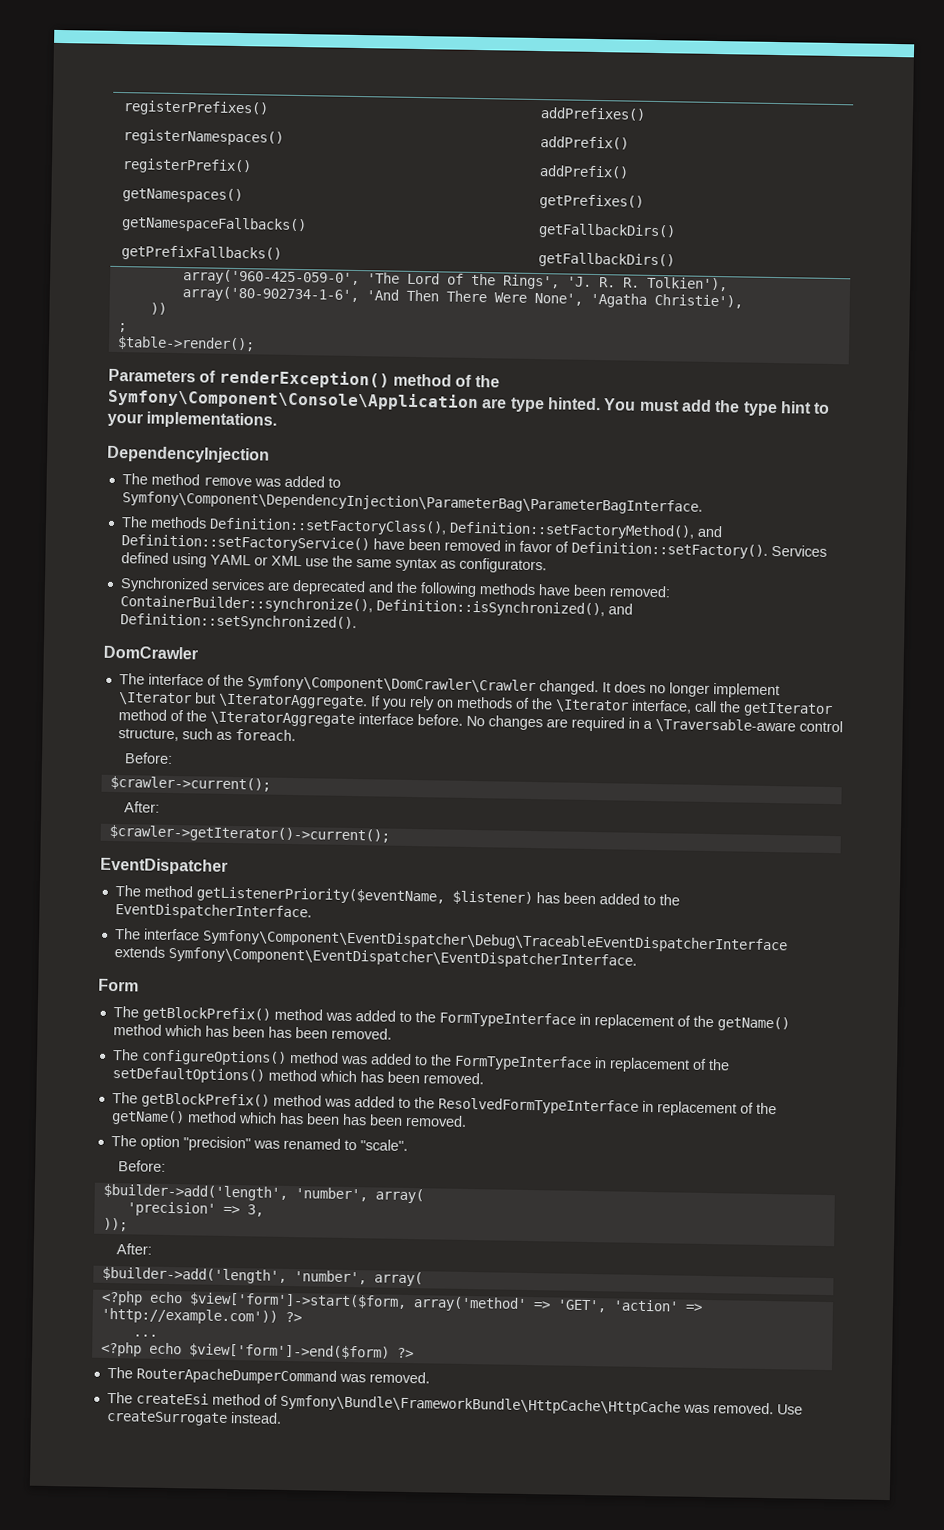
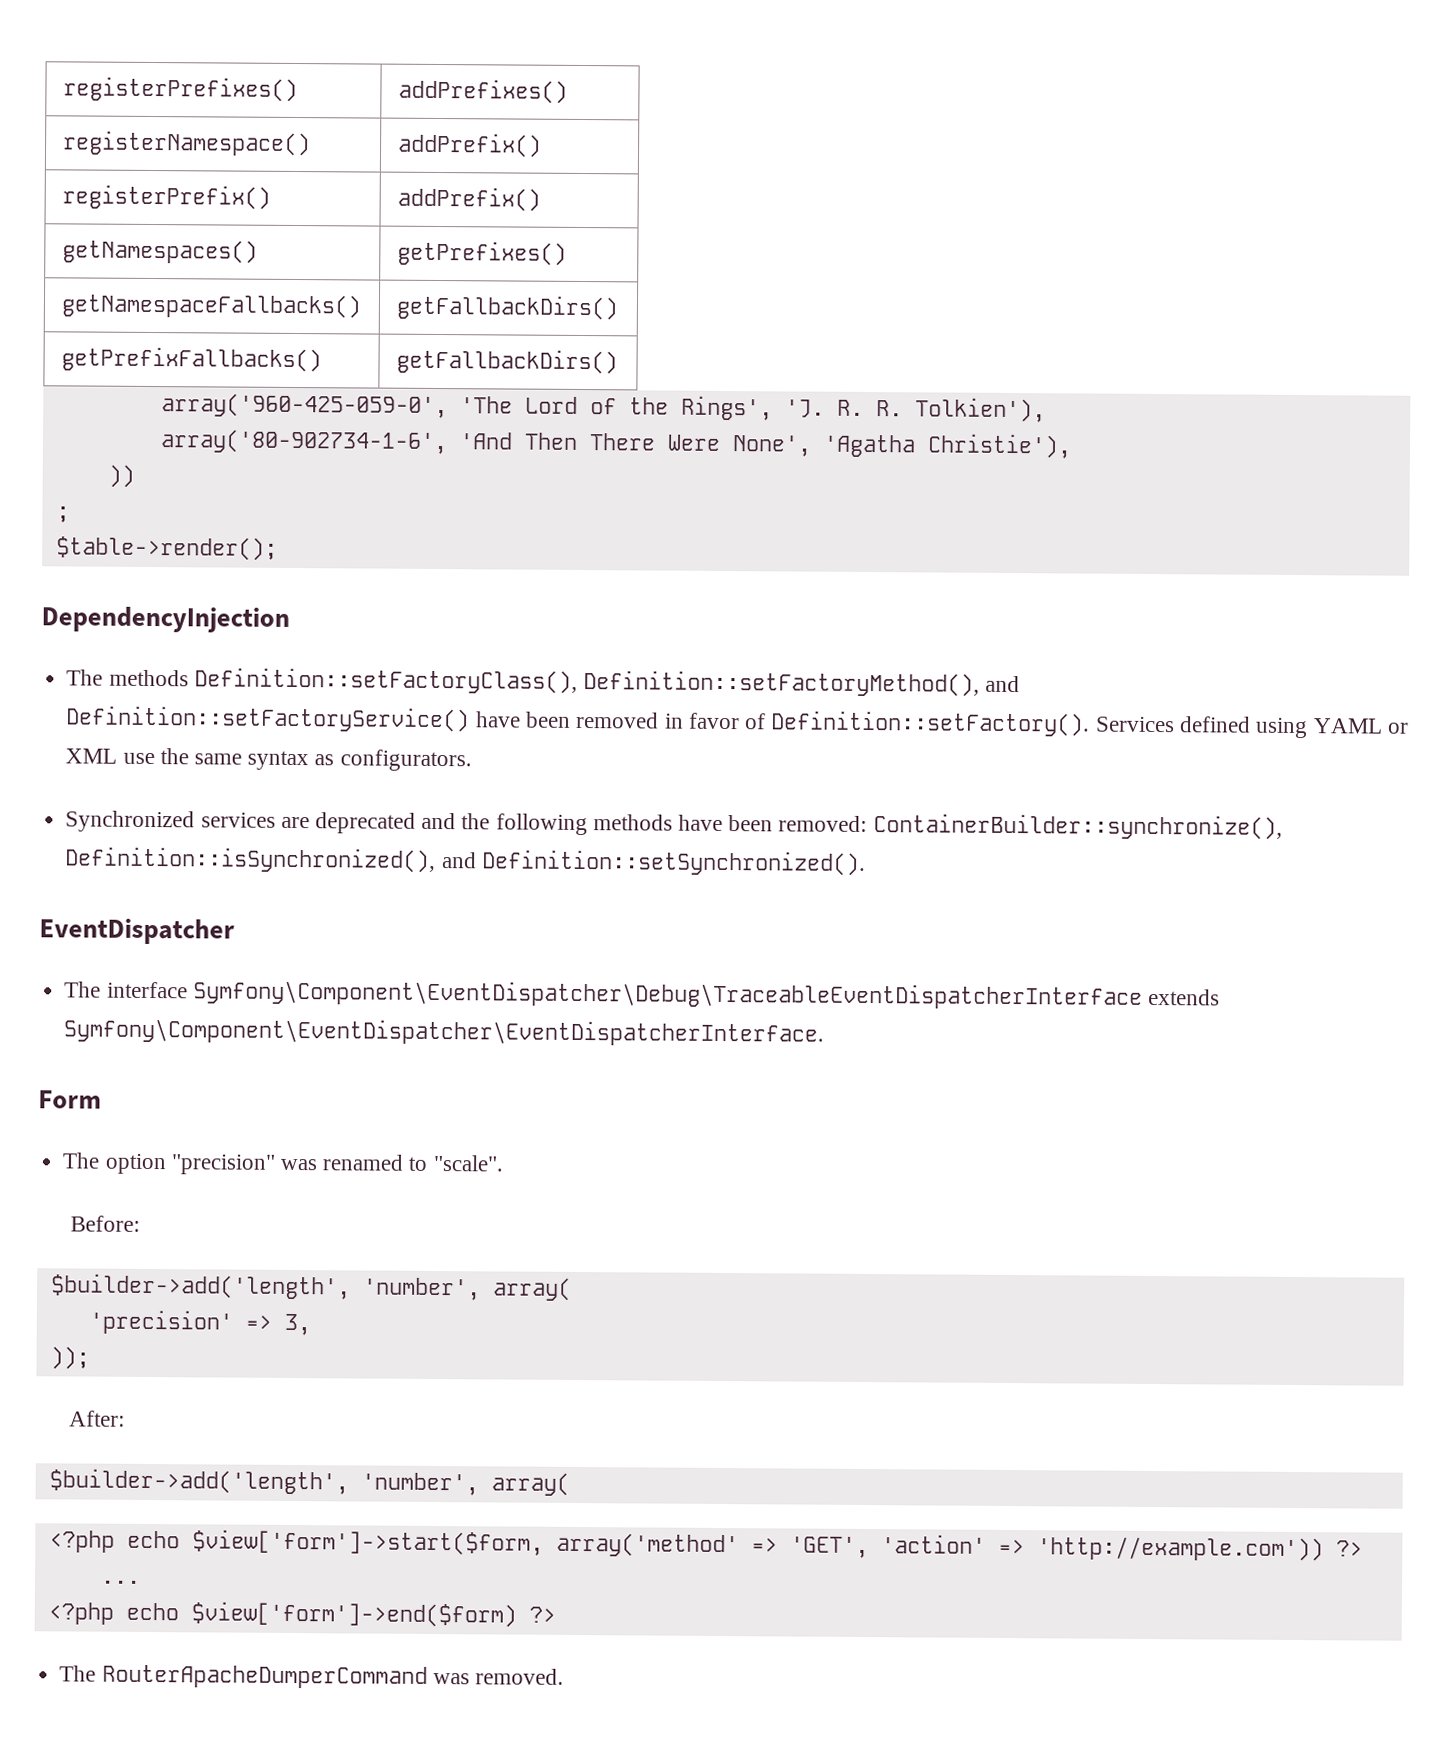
- registerNamespaces() | addPrefix()
+ registerNamespace() | addPrefix()
- Parameters of renderException() method of the Symfony\Component\Console\Application are type hinted. You must add the type hint to your implementations.
  DependencyInjection
- The method remove was added to Symfony\Component\DependencyInjection\ParameterBag\ParameterBagInterface.
- DomCrawler
- The interface of the Symfony\Component\DomCrawler\Crawler changed. It does no longer implement \Iterator but \IteratorAggregate. If you rely on methods of the \Iterator interface, call the getIterator method of the \IteratorAggregate interface before. No changes are required in a \Traversable-aware control structure, such as foreach.
- Before:
- $crawler->current();
- After:
- $crawler->getIterator()->current();
  EventDispatcher
- The method getListenerPriority($eventName, $listener) has been added to the EventDispatcherInterface.
- The getBlockPrefix() method was added to the FormTypeInterface in replacement of the getName() method which has been has been removed.
- The configureOptions() method was added to the FormTypeInterface in replacement of the setDefaultOptions() method which has been removed.
- The getBlockPrefix() method was added to the ResolvedFormTypeInterface in replacement of the getName() method which has been has been removed.
- The createEsi method of Symfony\Bundle\FrameworkBundle\HttpCache\HttpCache was removed. Use createSurrogate instead.

